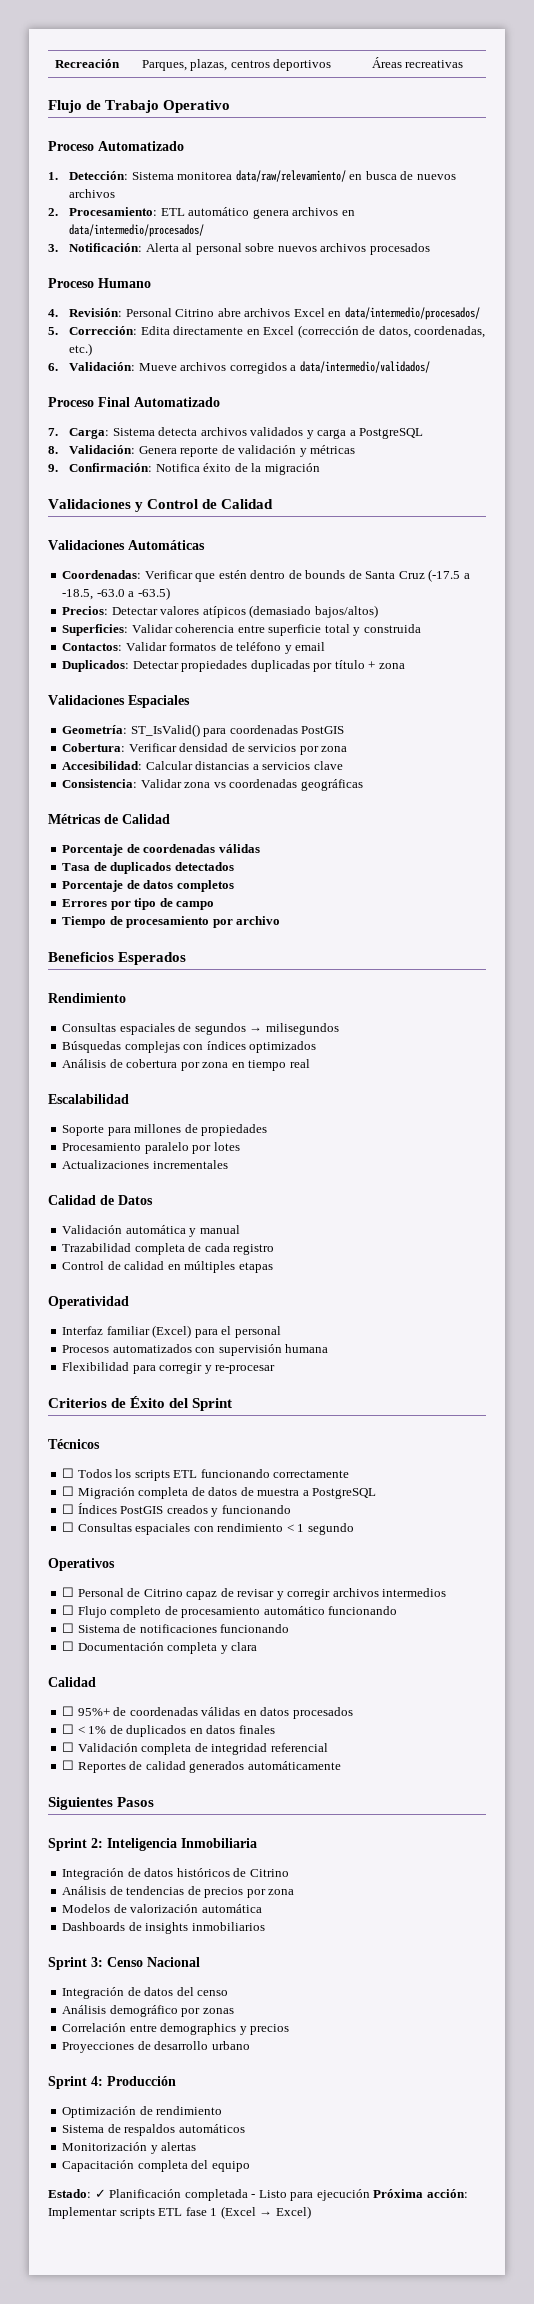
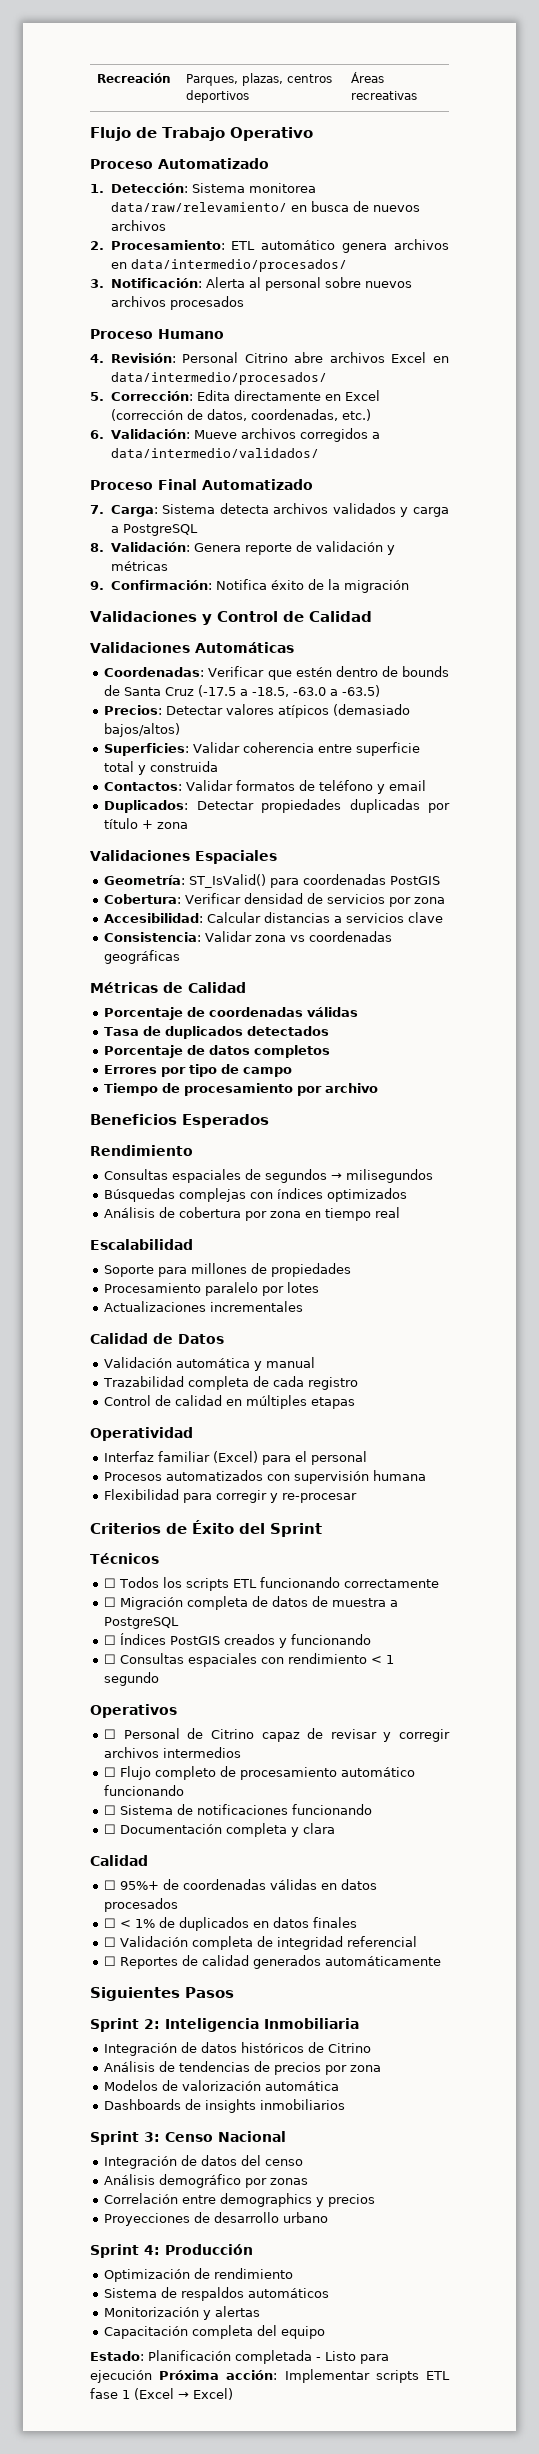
- Estado: ✓ Planificación completada - Listo para ejecución Próxima acción: Implementar scripts ETL fase 1 (Excel → Excel)
+ Estado: Planificación completada - Listo para ejecución Próxima acción: Implementar scripts ETL fase 1 (Excel → Excel)

